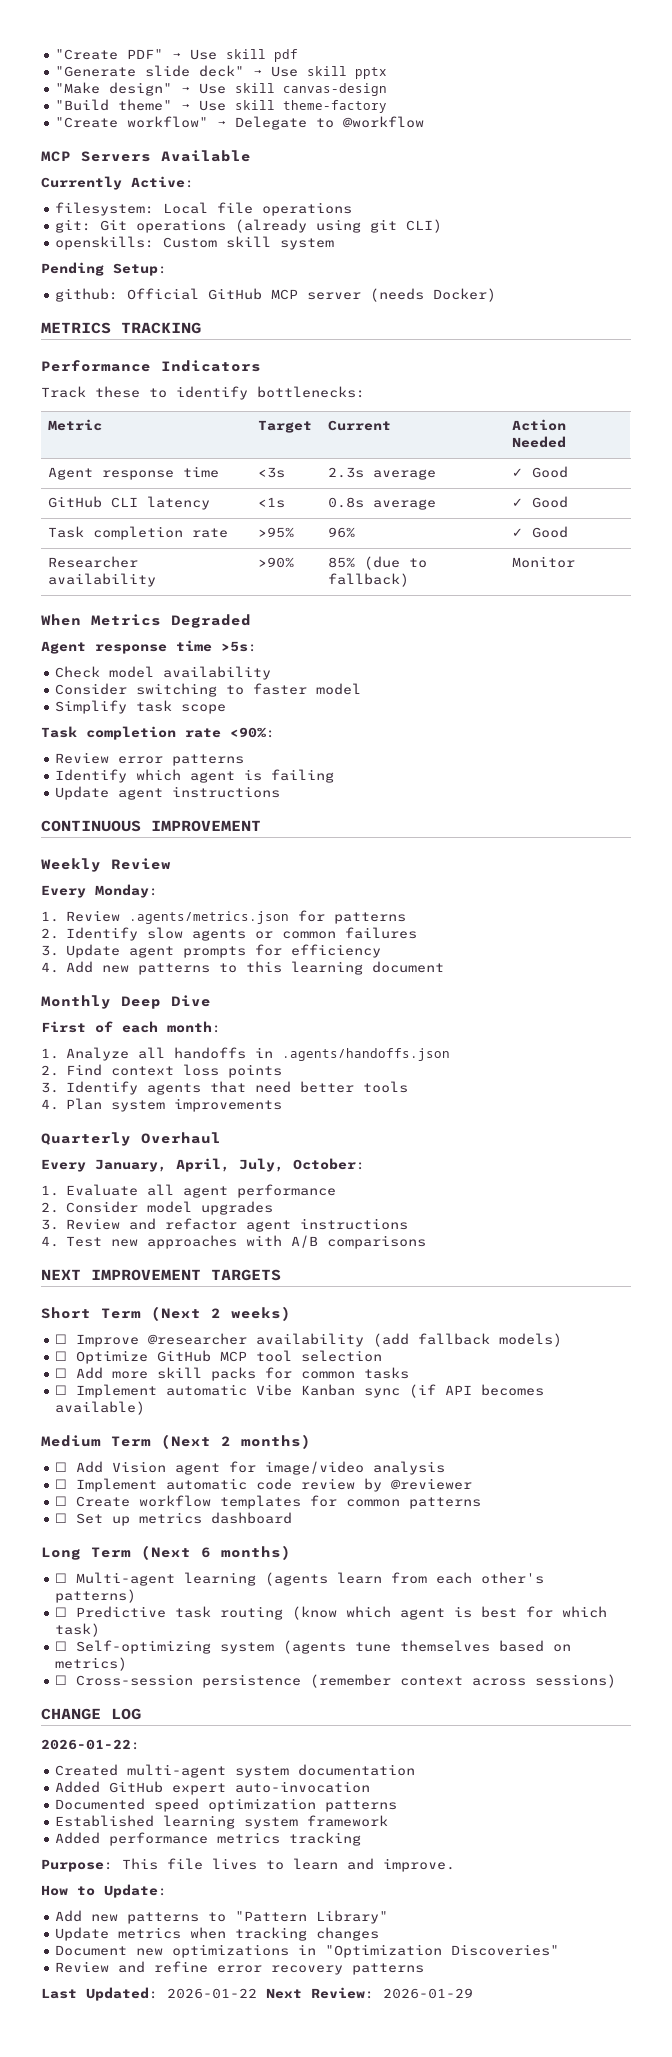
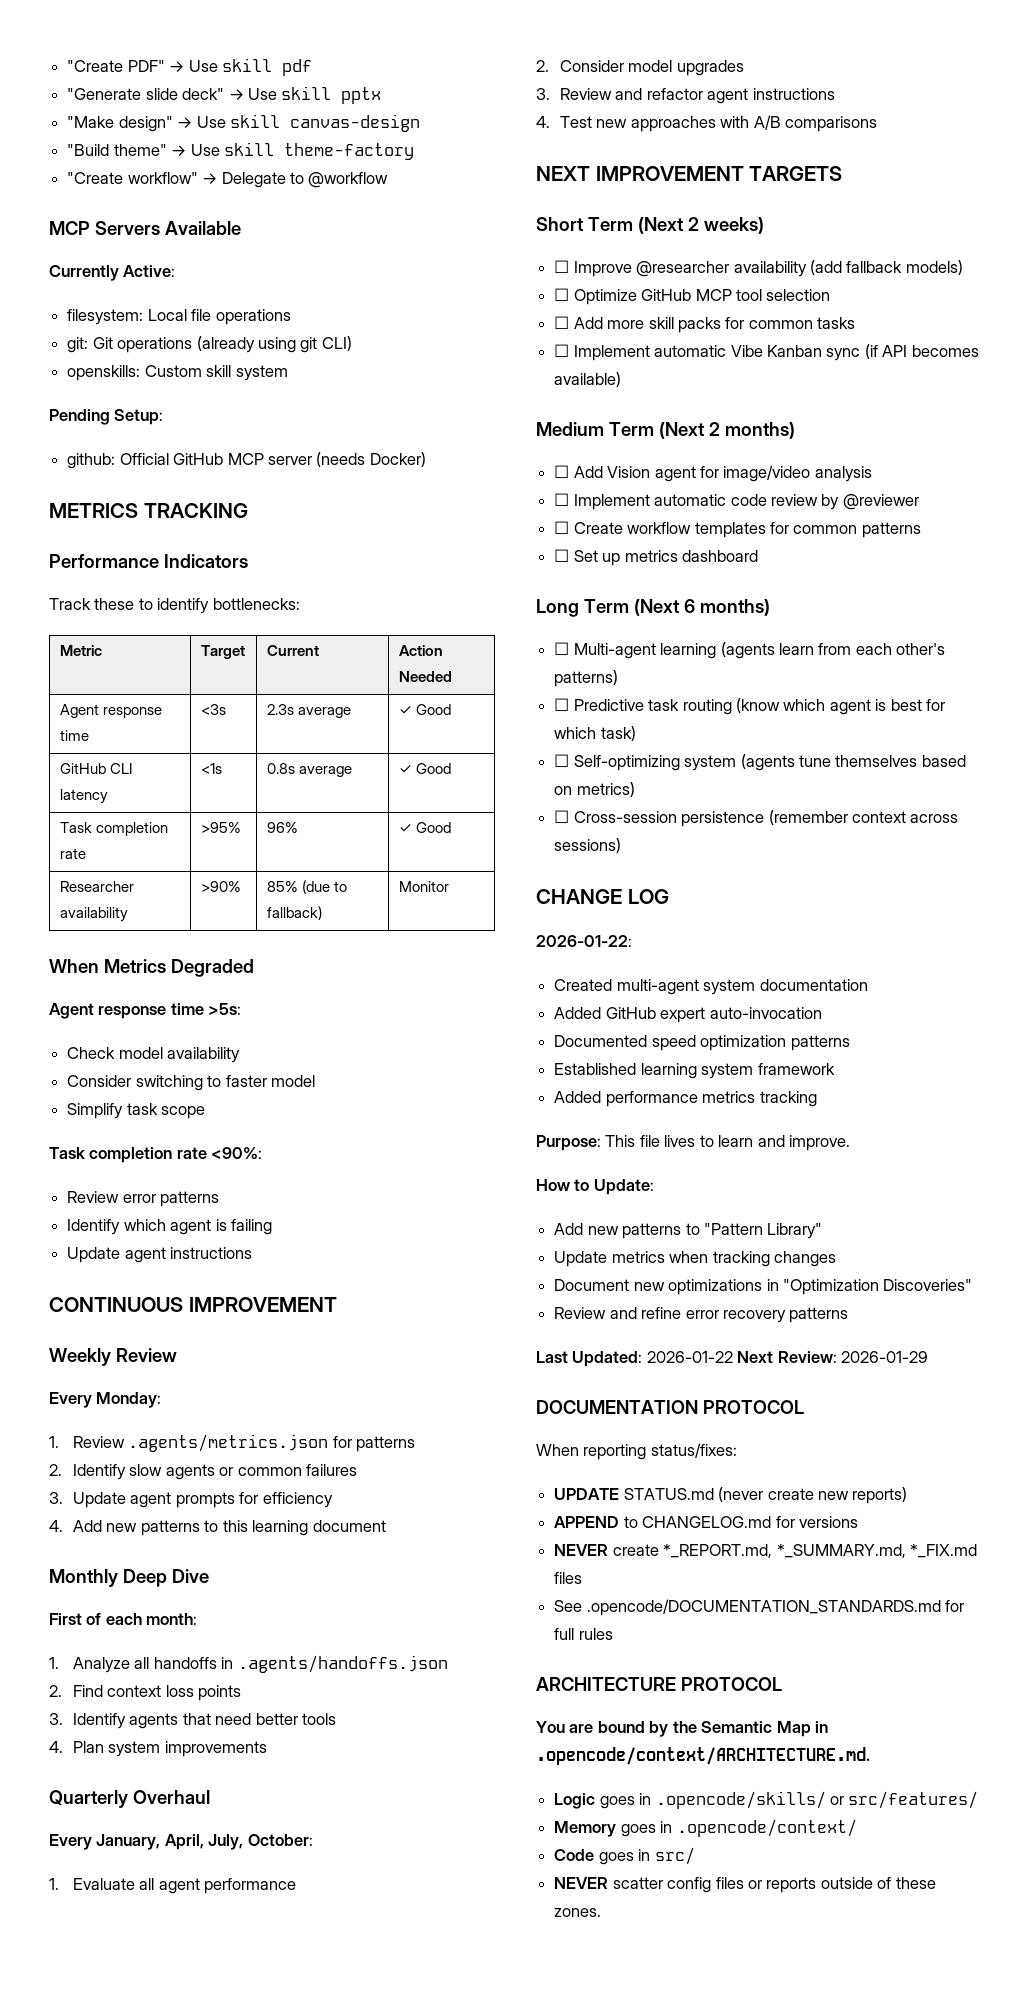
+ DOCUMENTATION PROTOCOL
+ When reporting status/fixes:
+ UPDATE STATUS.md (never create new reports)
+ APPEND to CHANGELOG.md for versions
+ NEVER create *_REPORT.md, *_SUMMARY.md, *_FIX.md files
+ See .opencode/DOCUMENTATION_STANDARDS.md for full rules
+ ARCHITECTURE PROTOCOL
+ You are bound by the Semantic Map in .opencode/context/ARCHITECTURE.md.
+ Logic goes in .opencode/skills/ or src/features/
+ Memory goes in .opencode/context/
+ Code goes in src/
+ NEVER scatter config files or reports outside of these zones.

